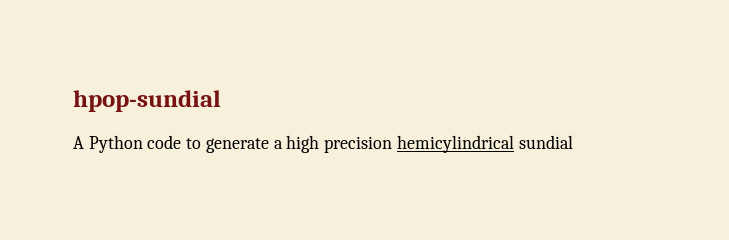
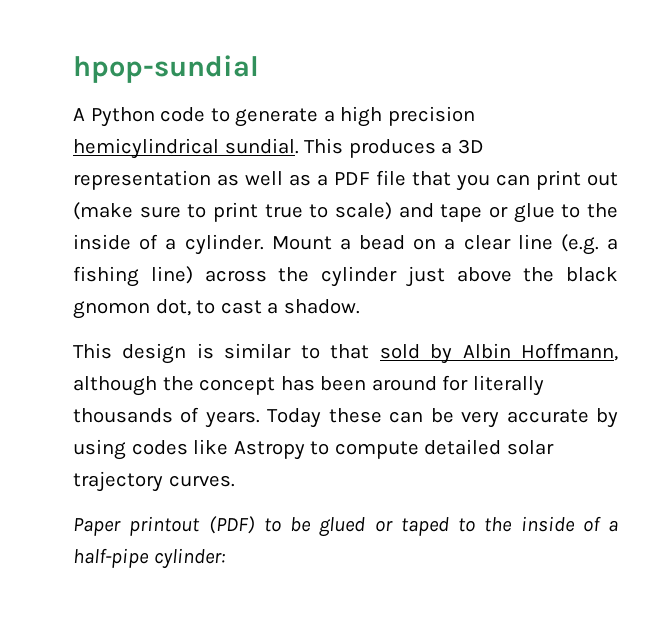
- A Python code to generate a high precision hemicylindrical sundial
+ A Python code to generate a high precision hemicylindrical sundial. This produces a 3D representation as well as a PDF file that you can print out (make sure to print true to scale) and tape or glue to the inside of a cylinder. Mount a bead on a clear line (e.g. a fishing line) across the cylinder just above the black gnomon dot, to cast a shadow.
+ This design is similar to that sold by Albin Hoffmann, although the concept has been around for literally thousands of years. Today these can be very accurate by using codes like Astropy to compute detailed solar trajectory curves.
+ Paper printout (PDF) to be glued or taped to the inside of a half-pipe cylinder:

